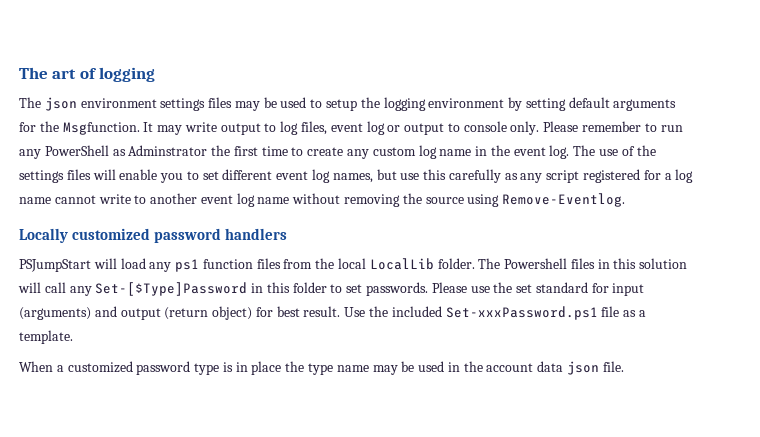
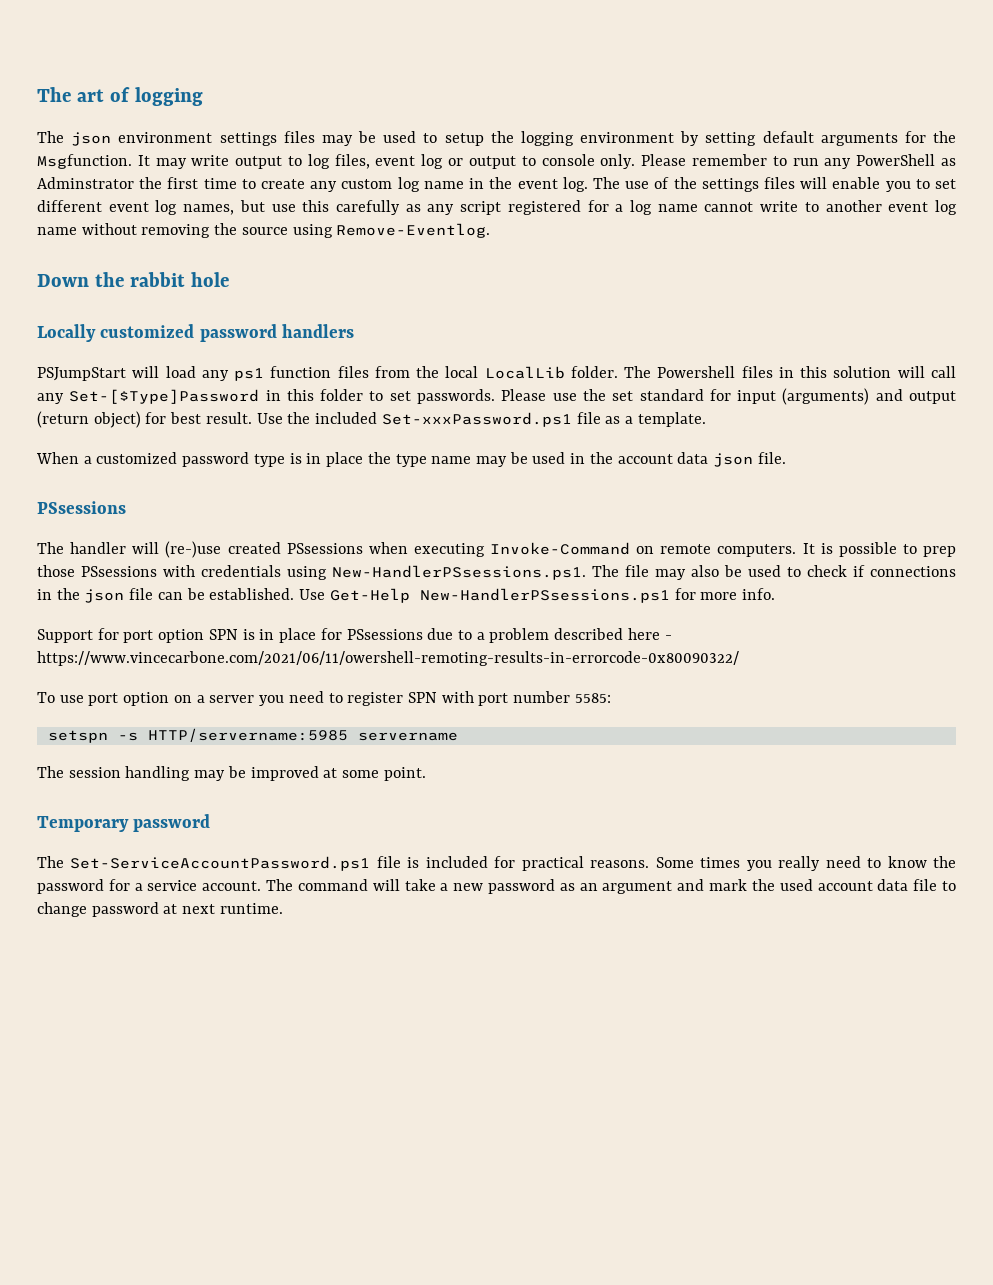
+ Down the rabbit hole
  When a customized password type is in place the type name may be used in the account data json file.
+ PSsessions
+ The handler will (re-)use created PSsessions when executing Invoke-Command on remote computers. It is possible to prep those PSsessions with credentials using New-HandlerPSsessions.ps1. The file may also be used to check if connections in the json file can be established. Use Get-Help New-HandlerPSsessions.ps1 for more info.
+ Support for port option SPN is in place for PSsessions due to a problem described here - https://www.vincecarbone.com/2021/06/11/owershell-remoting-results-in-errorcode-0x80090322/
+ To use port option on a server you need to register SPN with port number 5585:
+ setspn -s HTTP/servername:5985 servername
+ The session handling may be improved at some point.
+ Temporary password
+ The Set-ServiceAccountPassword.ps1 file is included for practical reasons. Some times you really need to know the password for a service account. The command will take a new password as an argument and mark the used account data file to change password at next runtime.

